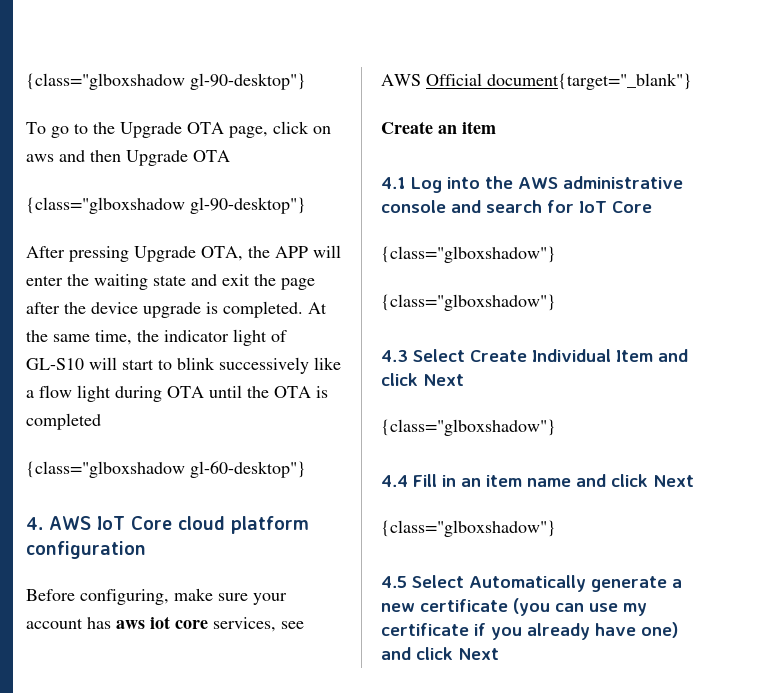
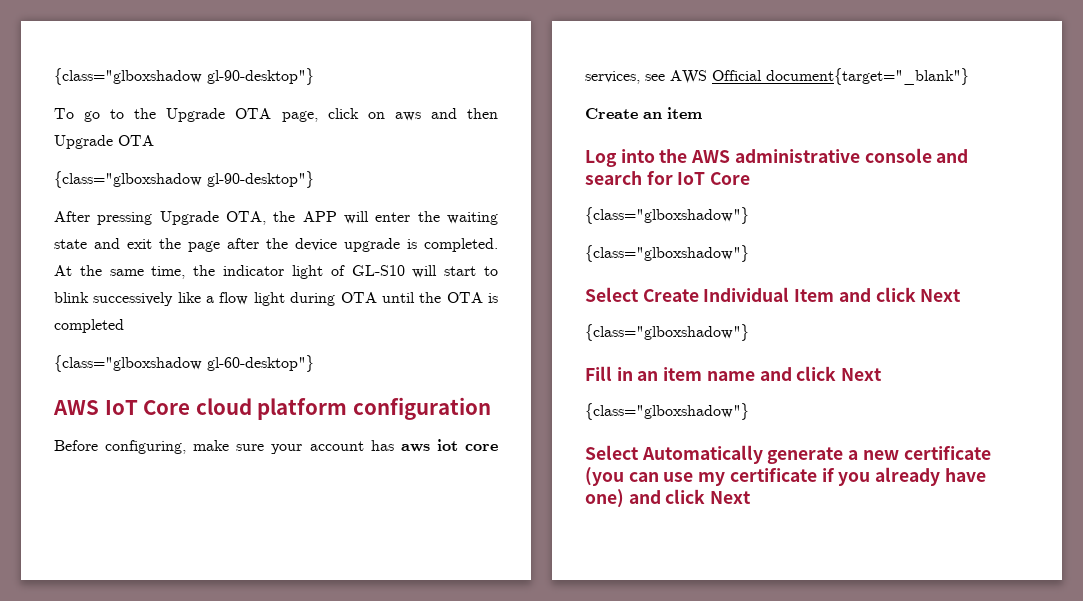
- 4. AWS IoT Core cloud platform configuration
+ AWS IoT Core cloud platform configuration
- 4.1 Log into the AWS administrative console and search for IoT Core
+ Log into the AWS administrative console and search for IoT Core
- 4.3 Select Create Individual Item and click Next
+ Select Create Individual Item and click Next
- 4.4 Fill in an item name and click Next
+ Fill in an item name and click Next
- 4.5 Select Automatically generate a new certificate (you can use my certificate if you already have one) and click Next
+ Select Automatically generate a new certificate (you can use my certificate if you already have one) and click Next

